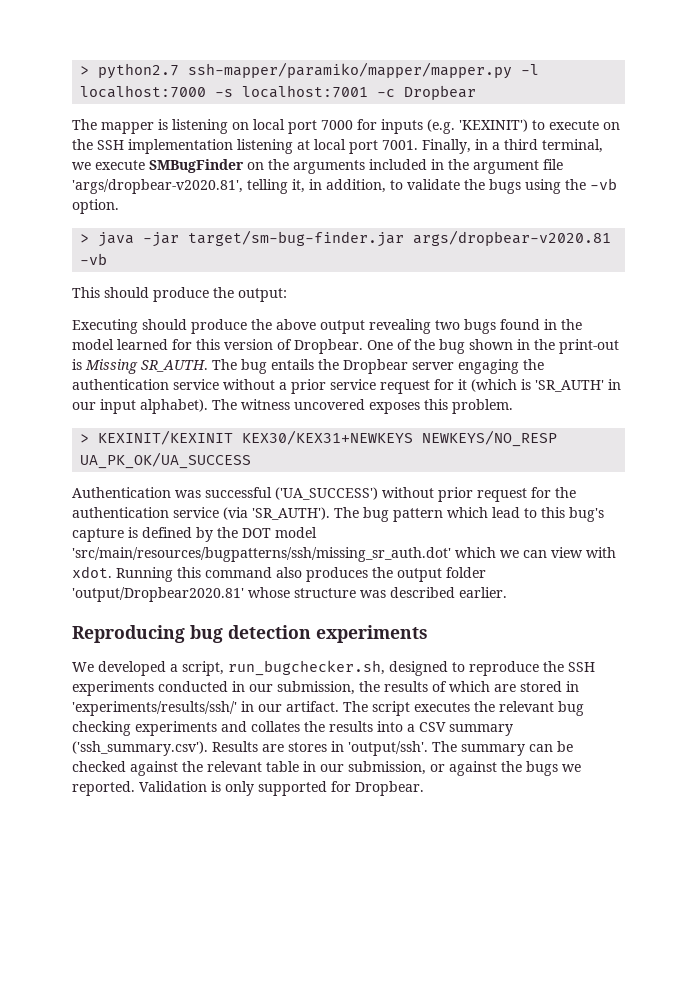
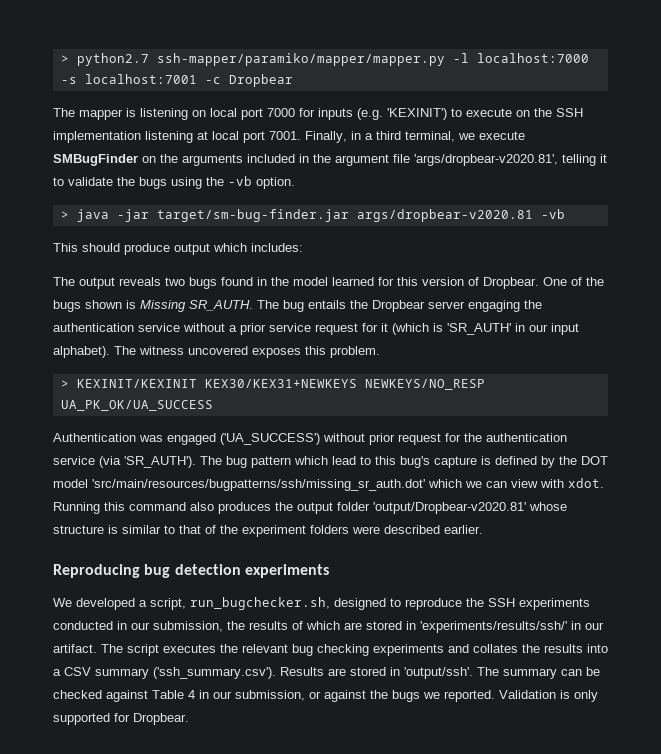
- Finally, in a third terminal, we execute SMBugFinder on the arguments included in the argument file 'args/dropbear-v2020.81', telling it, in addition, to validate the bugs using the -vb option.
+ Finally, in a third terminal, we execute SMBugFinder on the arguments included in the argument file 'args/dropbear-v2020.81', telling it to validate the bugs using the -vb option.
- This should produce the output:
- Executing should produce the above output revealing two bugs found in the model learned for this version of Dropbear.
+ This should produce output which includes:
+ The output reveals two bugs found in the model learned for this version of Dropbear.
- One of the bug shown in the print-out is Missing SR_AUTH.
+ One of the bugs shown is Missing SR_AUTH.
- Authentication was successful ('UA_SUCCESS') without prior request for the authentication service (via 'SR_AUTH').
+ Authentication was engaged ('UA_SUCCESS') without prior request for the authentication service (via 'SR_AUTH').
- Running this command also produces the output folder 'output/Dropbear2020.81' whose structure was described earlier.
+ Running this command also produces the output folder 'output/Dropbear-v2020.81' whose structure is similar to that of the experiment folders were described earlier.
- The script executes the relevant bug checking experiments and collates the results into a CSV summary ('ssh_summary.csv'). Results are stores in 'output/ssh'.
+ The script executes the relevant bug checking experiments and collates the results into a CSV summary ('ssh_summary.csv'). Results are stored in 'output/ssh'.
- The summary can be checked against the relevant table in our submission, or against the bugs we reported.
+ The summary can be checked against Table 4 in our submission, or against the bugs we reported.

